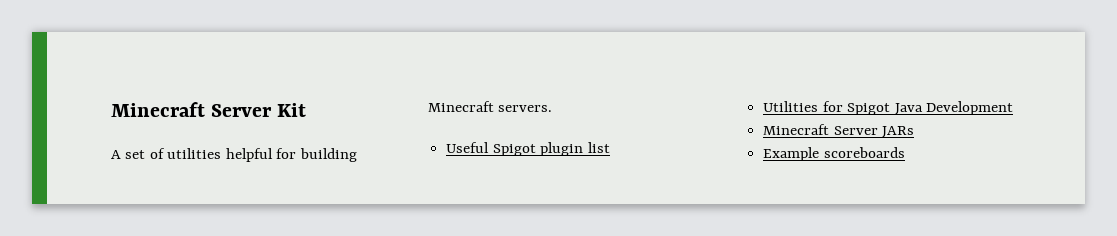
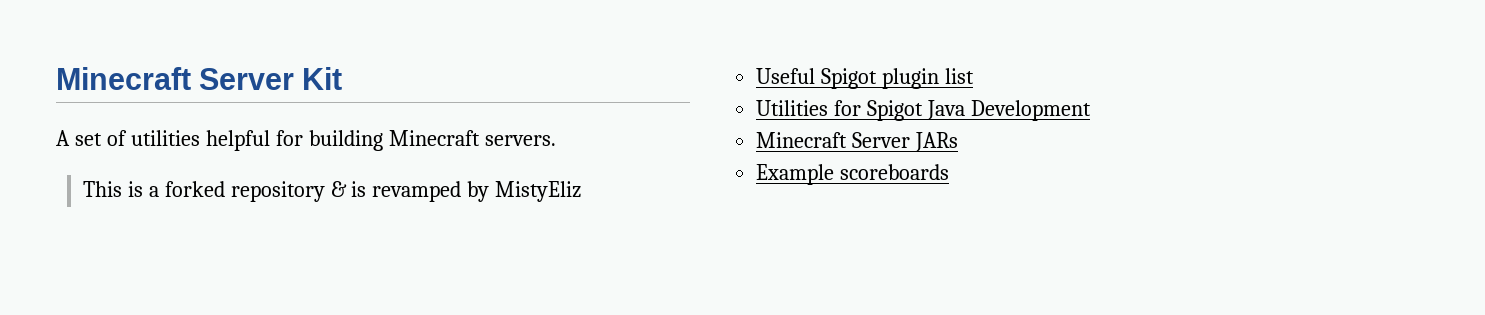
+ This is a forked repository & is revamped by MistyEliz

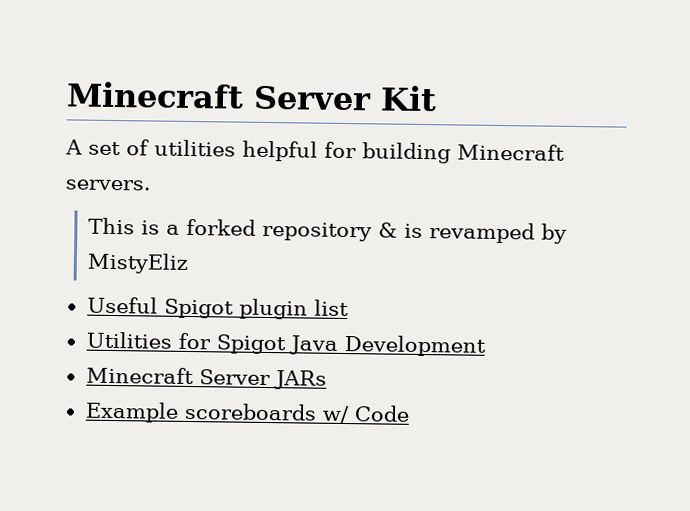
- Example scoreboards
+ Example scoreboards w/ Code

